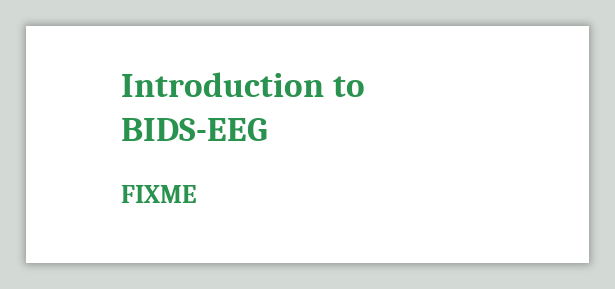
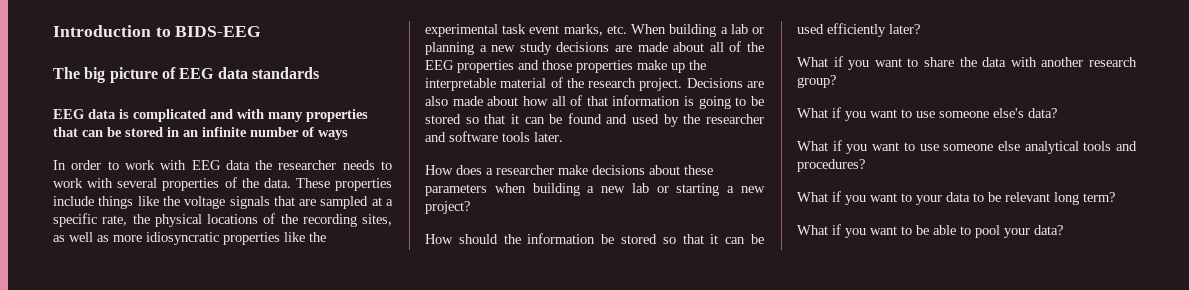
- FIXME
+ The big picture of EEG data standards
+ EEG data is complicated and with many properties that can be stored in an infinite number of ways
+ In order to work with EEG data the researcher needs to work with several properties of the data. These properties include things like the voltage signals that are sampled at a specific rate, the physical locations of the recording sites, as well as more idiosyncratic properties like the experimental task event marks, etc. When building a lab or planning a new study decisions are made about all of the EEG properties and those properties make up the interpretable material of the research project. Decisions are also made about how all of that information is going to be stored so that it can be found and used by the researcher and software tools later.
+ How does a researcher make decisions about these parameters when building a new lab or starting a new project?
+ How should the information be stored so that it can be used efficiently later?
+ What if you want to share the data with another research group?
+ What if you want to use someone else's data?
+ What if you want to use someone else analytical tools and procedures?
+ What if you want to your data to be relevant long term?
+ What if you want to be able to pool your data?

